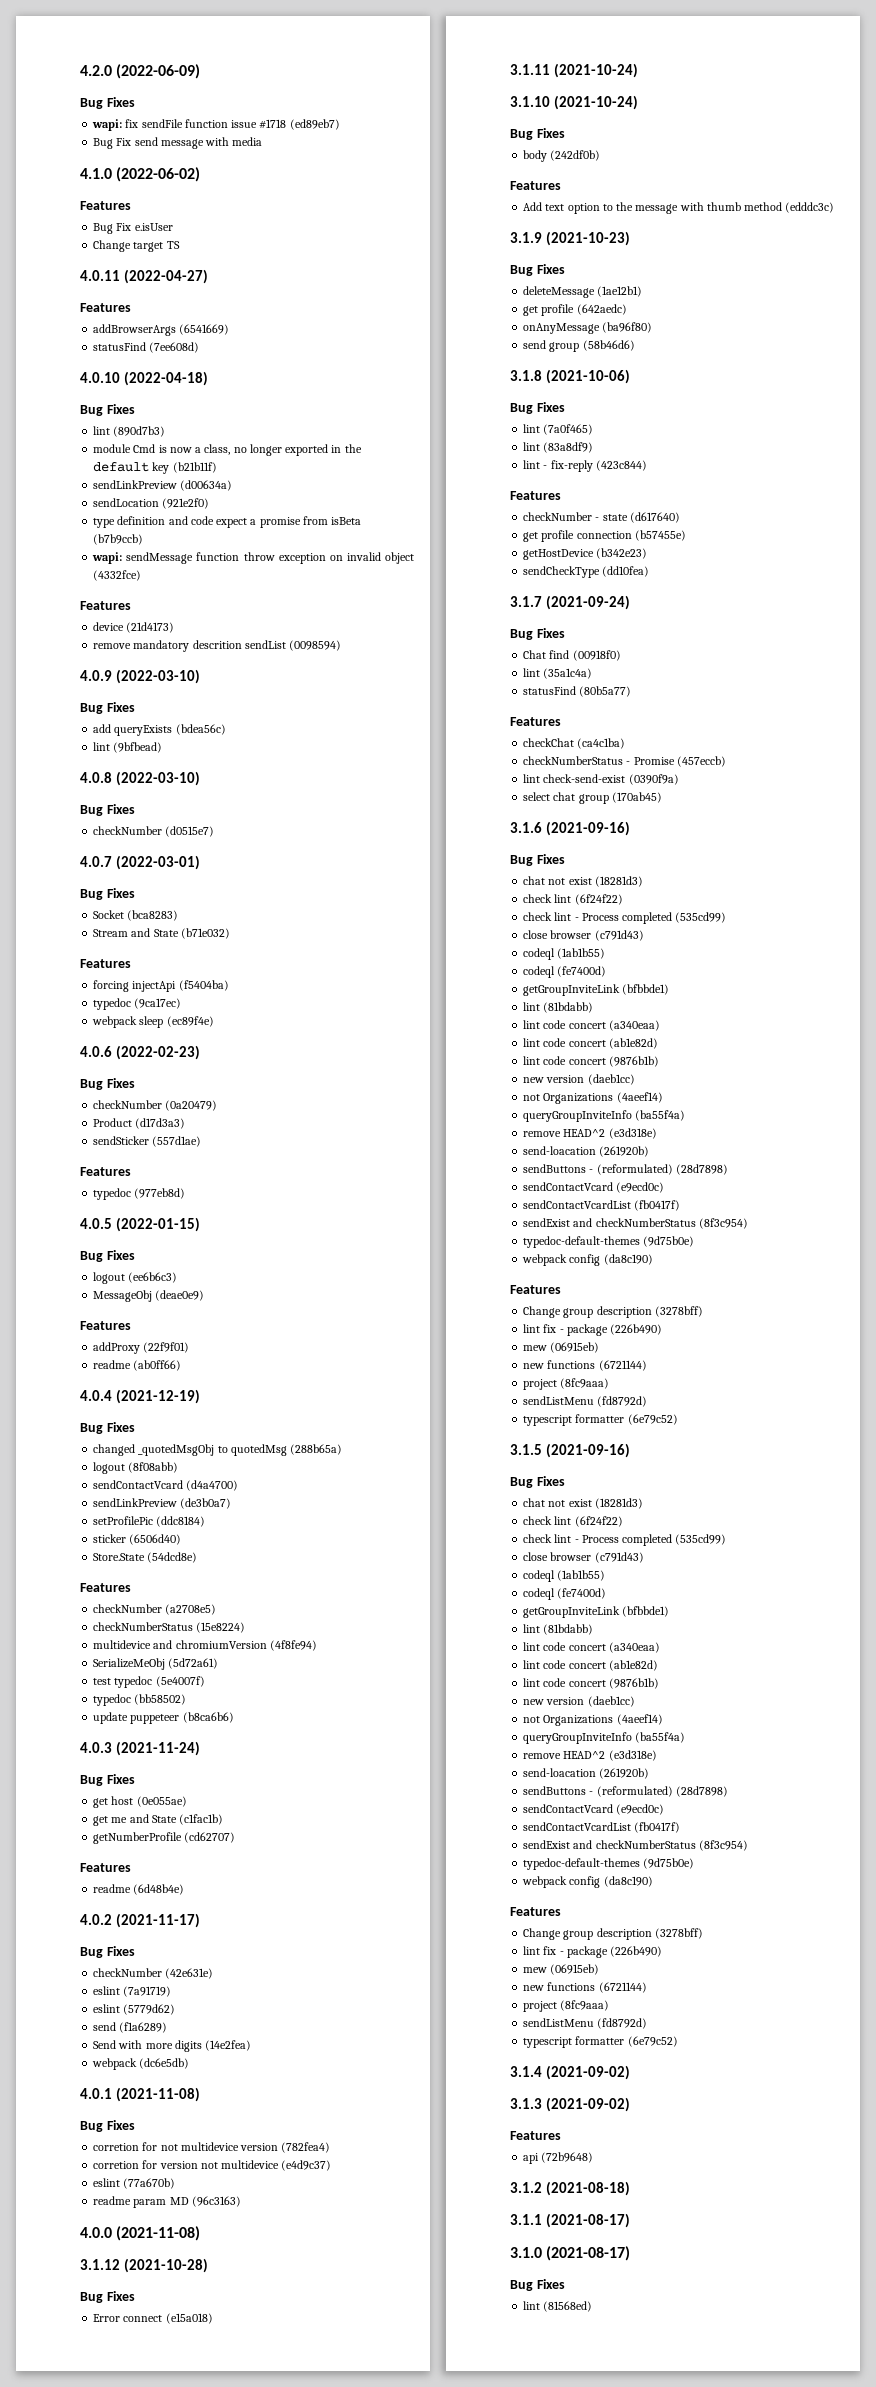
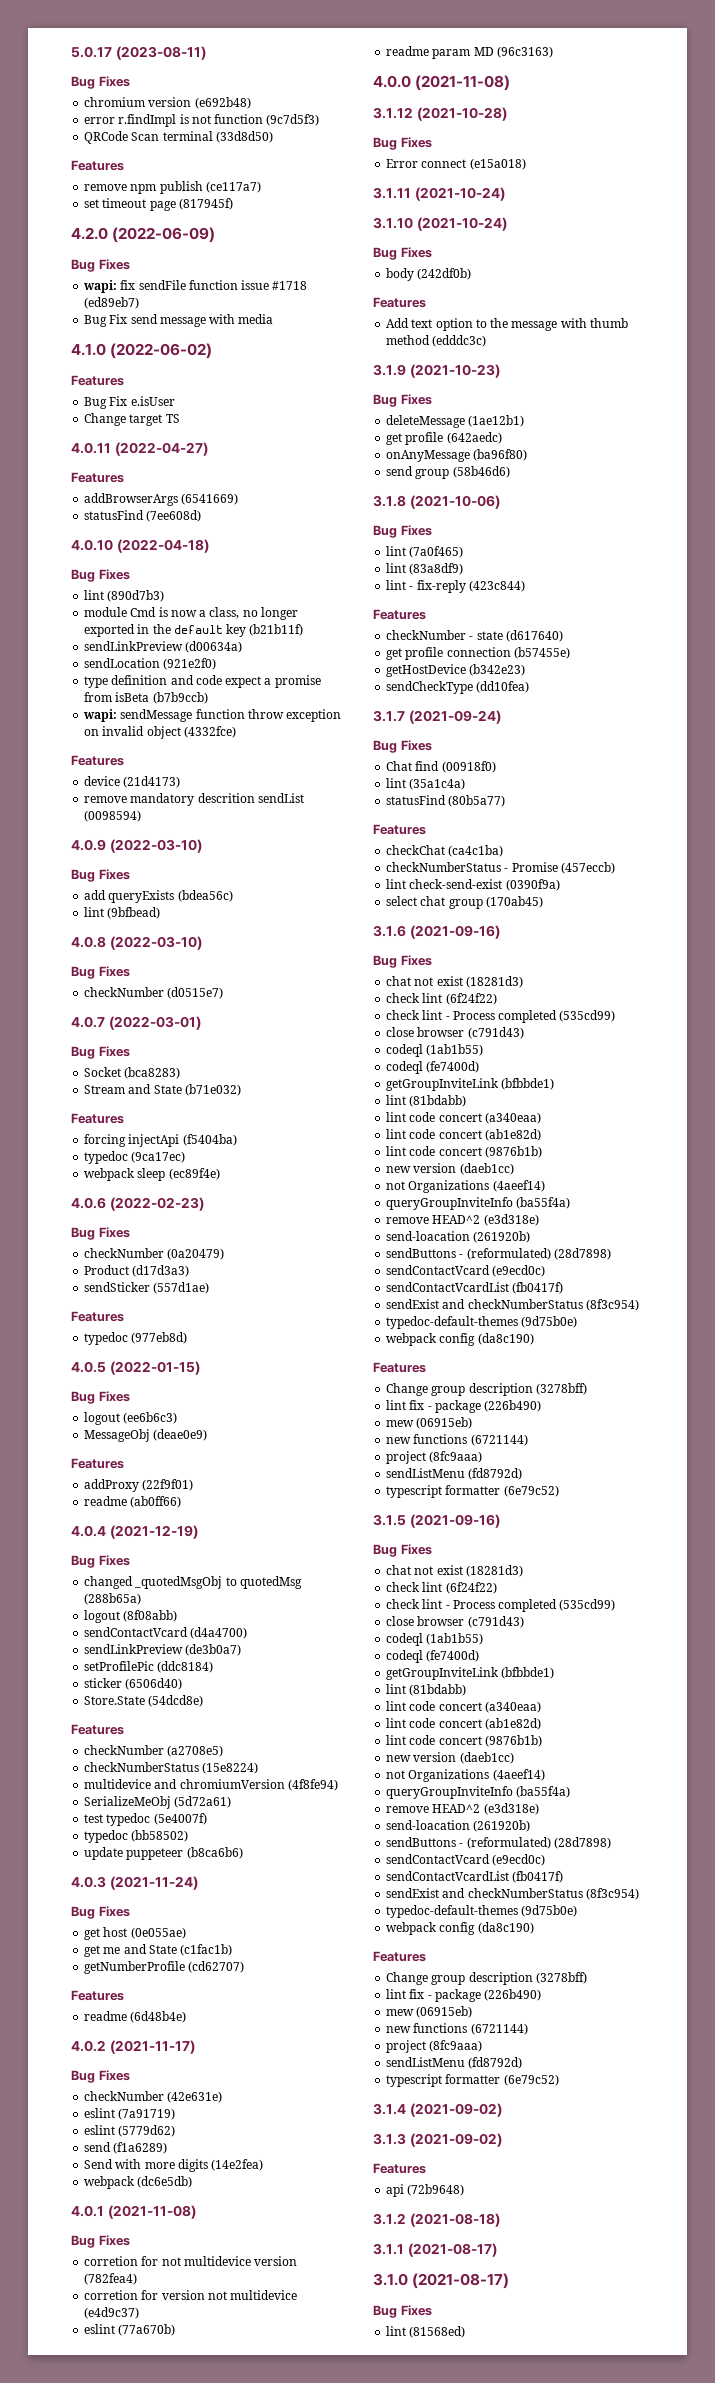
+ 5.0.17 (2023-08-11)
+ Bug Fixes
+ chromium version (e692b48)
+ error r.findImpl is not function (9c7d5f3)
+ QRCode Scan terminal (33d8d50)
+ Features
+ remove npm publish (ce117a7)
+ set timeout page (817945f)

